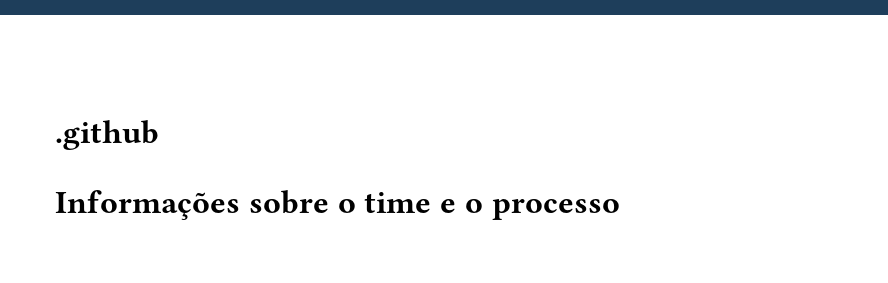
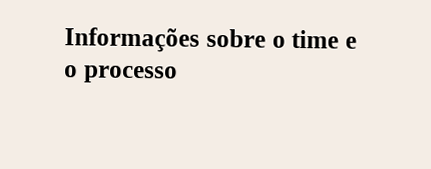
- .github

